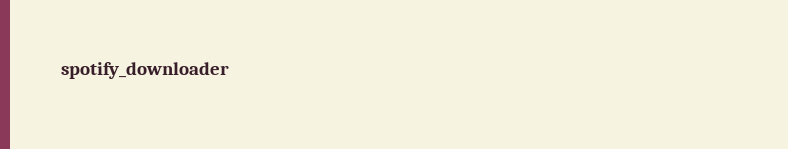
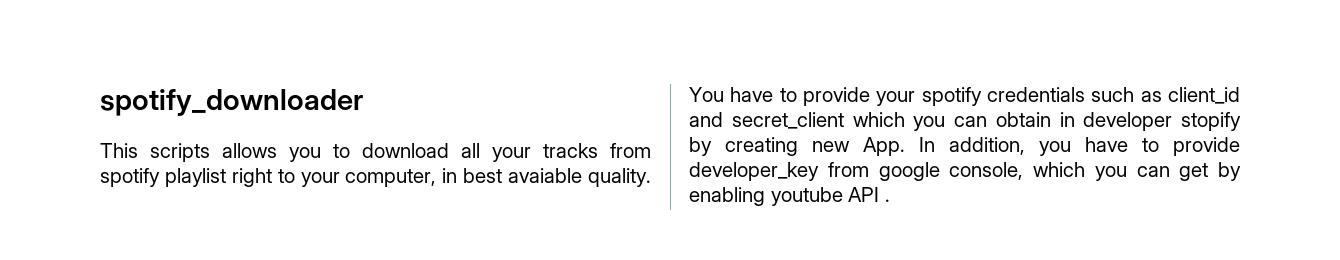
+ This scripts allows you to download all your tracks from spotify playlist right to your computer, in best avaiable quality. You have to provide your spotify credentials such as client_id and secret_client which you can obtain in developer stopify by creating new App. In addition, you have to provide developer_key from google console, which you can get by enabling youtube API .

